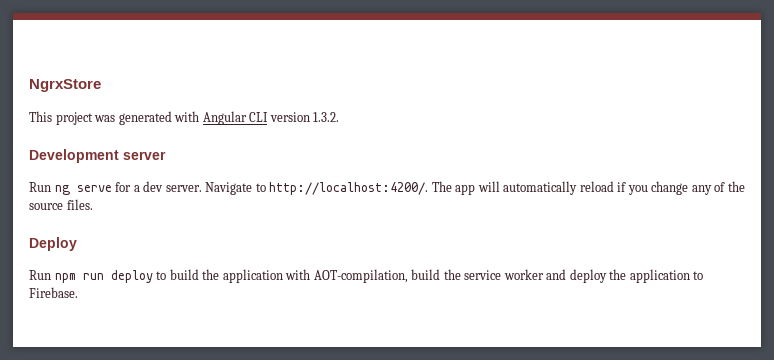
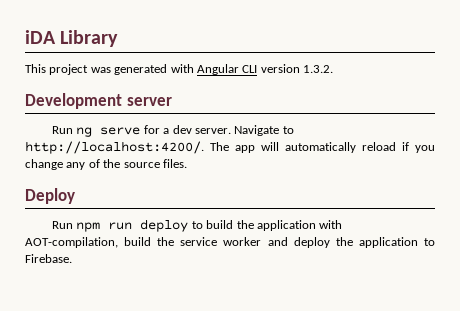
- NgrxStore
+ iDA Library

